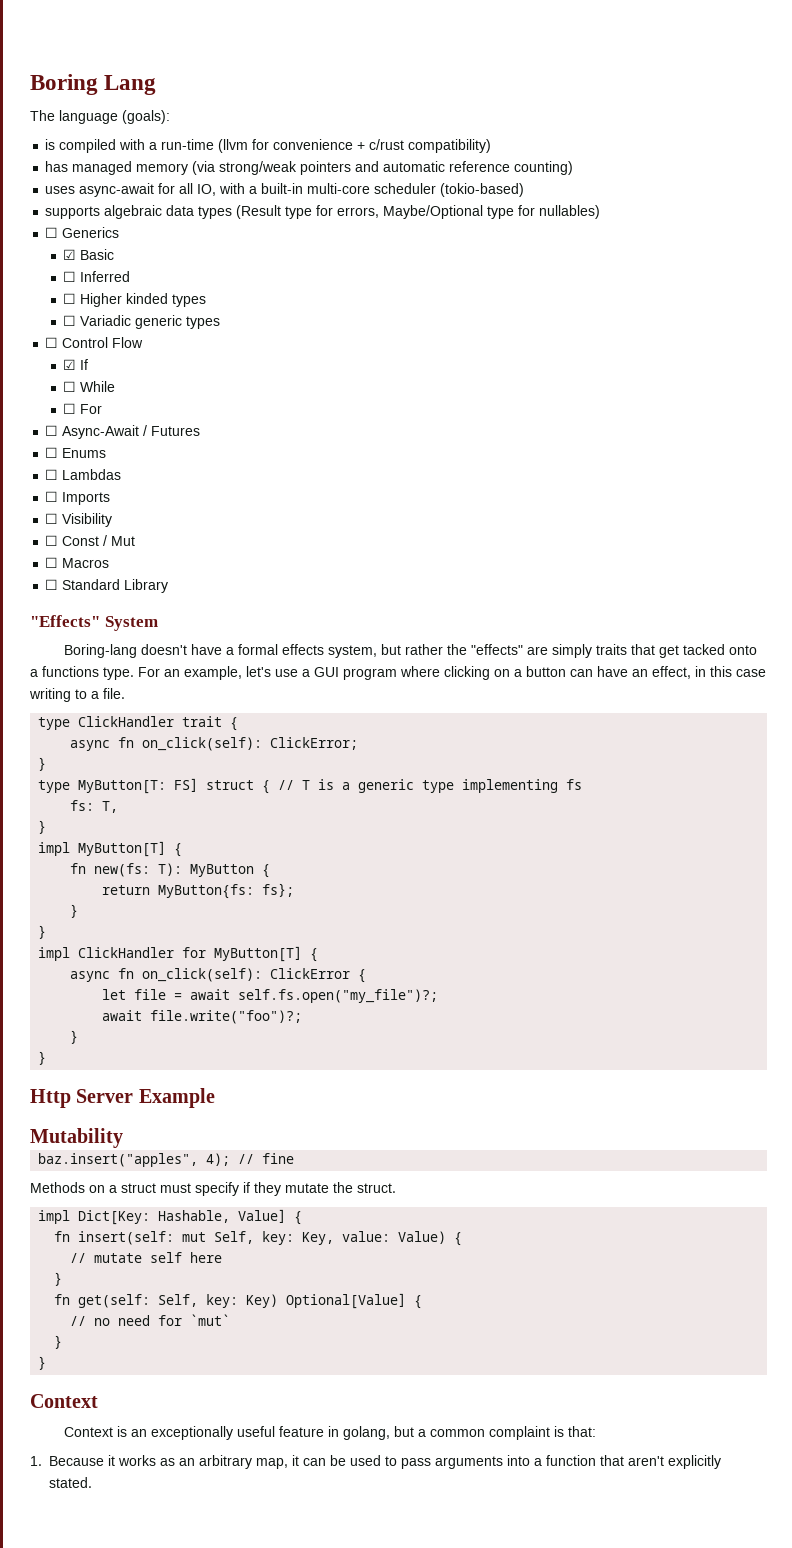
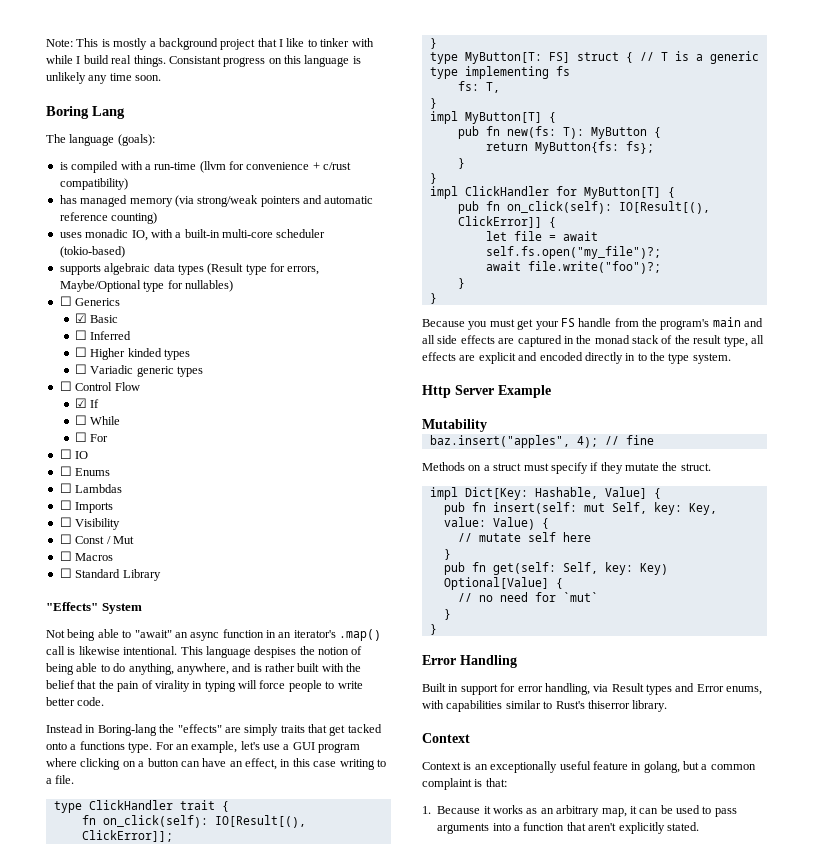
+ Note: This is mostly a background project that I like to tinker with while I build real things. Consistant progress on this language is unlikely any time soon.
- uses async-await for all IO, with a built-in multi-core scheduler (tokio-based)
+ uses monadic IO, with a built-in multi-core scheduler (tokio-based)
- ☐ Async-Await / Futures
+ ☐ IO
- Boring-lang doesn't have a formal effects system, but rather the "effects" are simply traits that get tacked onto a functions type.
+ Not being able to "await" an async function in an iterator's .map() call is likewise intentional. This language despises the notion of being able to do anything, anywhere, and is rather built with the belief that the pain of virality in typing will force people to write better code.
+ Instead in Boring-lang the "effects" are simply traits that get tacked onto a functions type.
- async fn on_click(self): ClickError;
+ fn on_click(self): IO[Result[(), ClickError]];
- fn new(fs: T): MyButton {
+ pub fn new(fs: T): MyButton {
- async fn on_click(self): ClickError {
+ pub fn on_click(self): IO[Result[(), ClickError]] {
+ Because you must get your FS handle from the program's main and all side effects are captured in the monad stack of the result type, all effects are explicit and encoded directly in to the type system.
- fn insert(self: mut Self, key: Key, value: Value) {
+ pub fn insert(self: mut Self, key: Key, value: Value) {
- fn get(self: Self, key: Key) Optional[Value] {
+ pub fn get(self: Self, key: Key) Optional[Value] {
+ Error Handling
+ Built in support for error handling, via Result types and Error enums, with capabilities similar to Rust's thiserror library.

